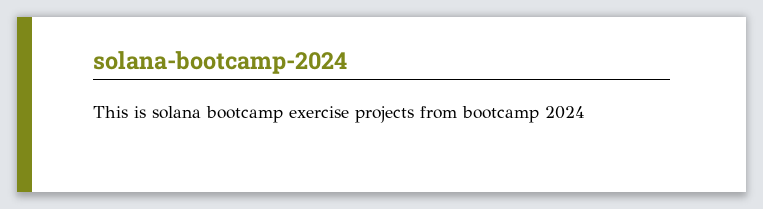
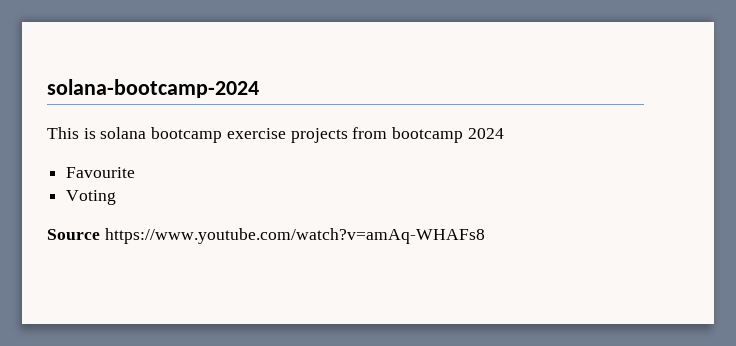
+ Favourite
+ Voting
+ Source https://www.youtube.com/watch?v=amAq-WHAFs8

